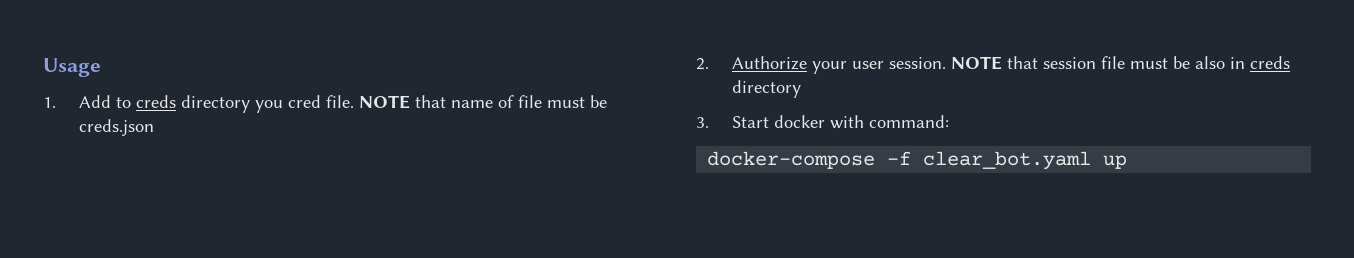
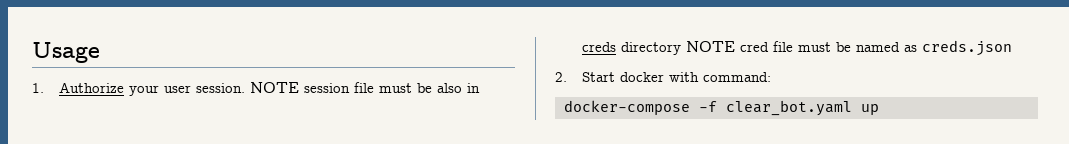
- 1. Add to creds directory you cred file. NOTE that name of file must be creds.json
- 2. Authorize your user session.
+ 1. Authorize your user session.
- NOTE that session file must be also in creds directory
- 3. Start docker with command:
+ NOTE session file must be also in creds directory NOTE cred file must be named as creds.json
+ 2. Start docker with command:

